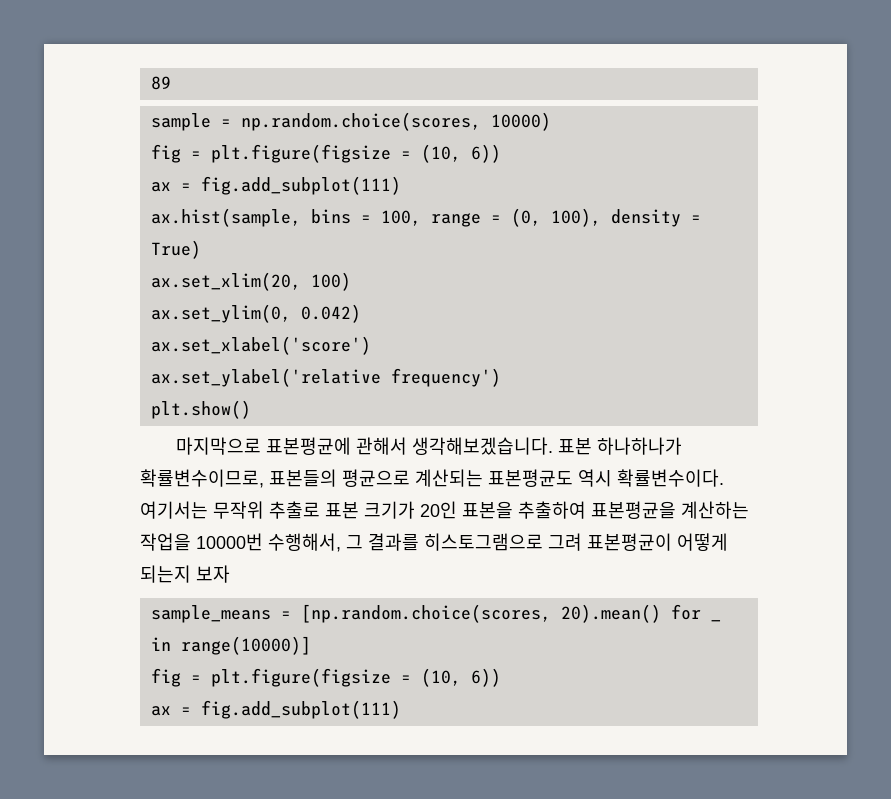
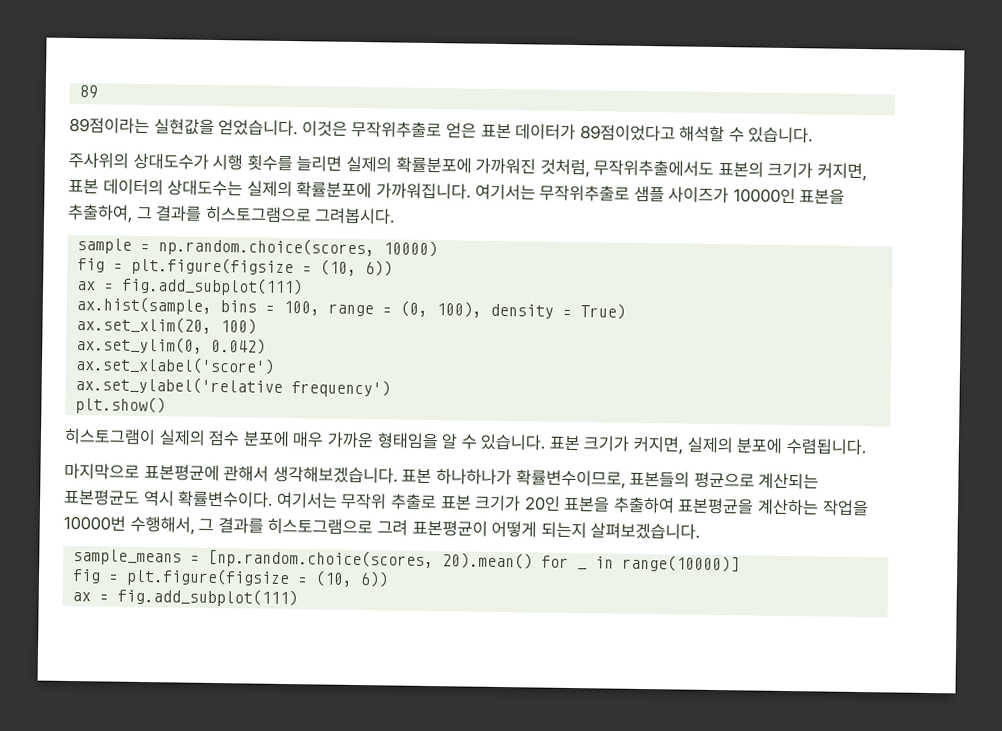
+ 89점이라는 실현값을 얻었습니다. 이것은 무작위추출로 얻은 표본 데이터가 89점이었다고 해석할 수 있습니다.
+ 주사위의 상대도수가 시행 횟수를 늘리면 실제의 확률분포에 가까워진 것처럼, 무작위추출에서도 표본의 크기가 커지면, 표본 데이터의 상대도수는 실제의 확률분포에 가까워집니다. 여기서는 무작위추출로 샘플 사이즈가 10000인 표본을 추출하여, 그 결과를 히스토그램으로 그려봅시다.
+ 히스토그램이 실제의 점수 분포에 매우 가까운 형태임을 알 수 있습니다. 표본 크기가 커지면, 실제의 분포에 수렴됩니다.
- 여기서는 무작위 추출로 표본 크기가 20인 표본을 추출하여 표본평균을 계산하는 작업을 10000번 수행해서, 그 결과를 히스토그램으로 그려 표본평균이 어떻게 되는지 보자
+ 여기서는 무작위 추출로 표본 크기가 20인 표본을 추출하여 표본평균을 계산하는 작업을 10000번 수행해서, 그 결과를 히스토그램으로 그려 표본평균이 어떻게 되는지 살펴보겠습니다.

